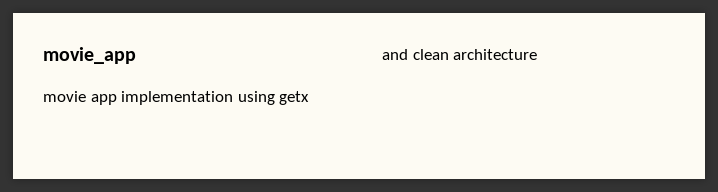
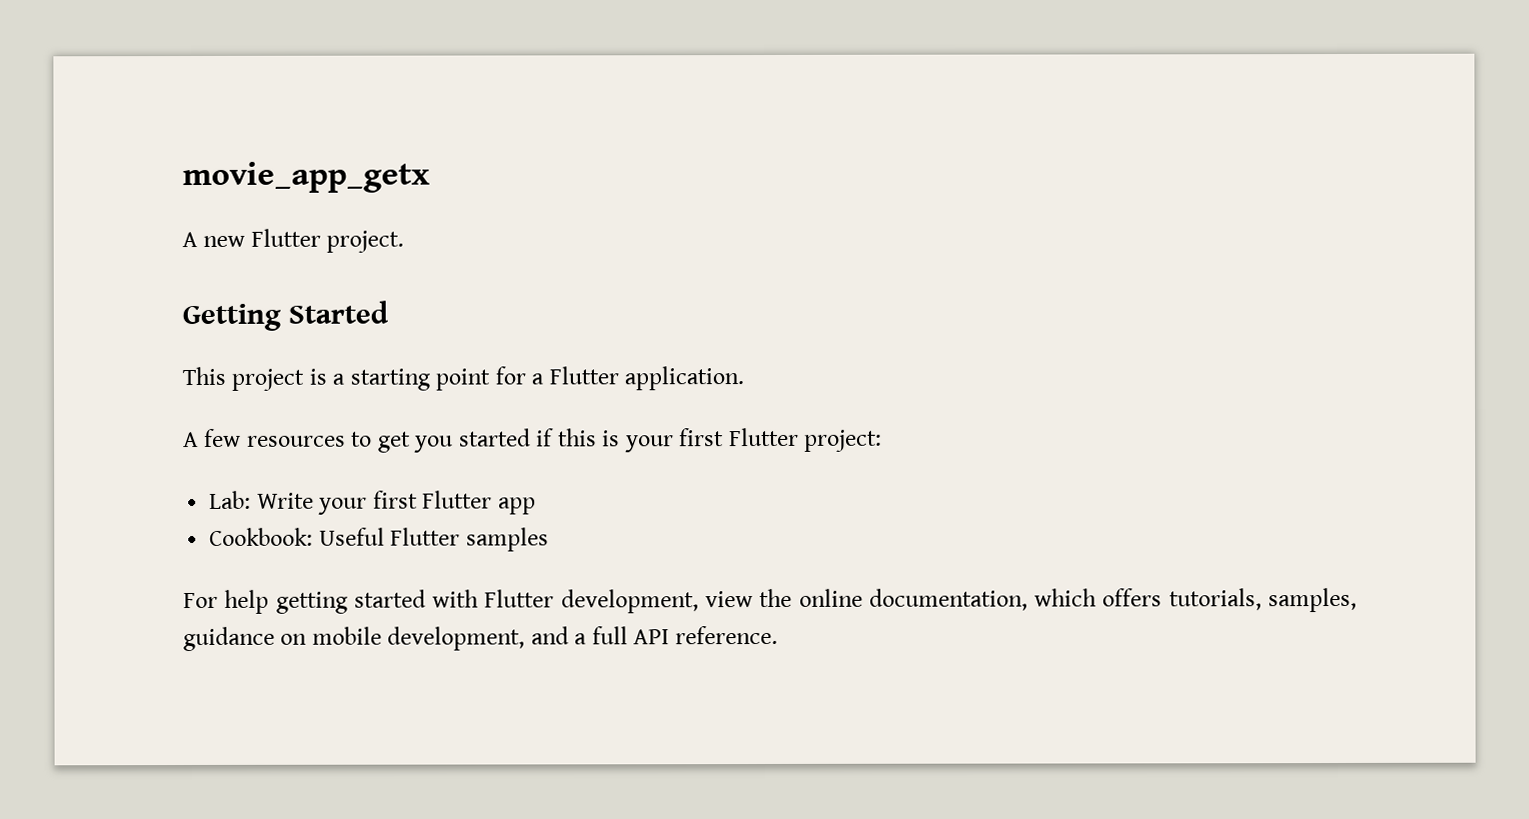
- movie_app
- movie app implementation using getx and clean architecture
+ movie_app_getx
+ A new Flutter project.
+ Getting Started
+ This project is a starting point for a Flutter application.
+ A few resources to get you started if this is your first Flutter project:
+ Lab: Write your first Flutter app
+ Cookbook: Useful Flutter samples
+ For help getting started with Flutter development, view the online documentation, which offers tutorials, samples, guidance on mobile development, and a full API reference.

